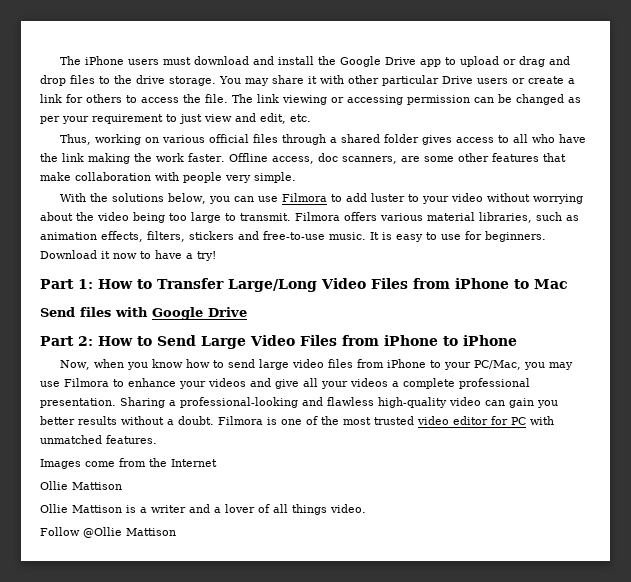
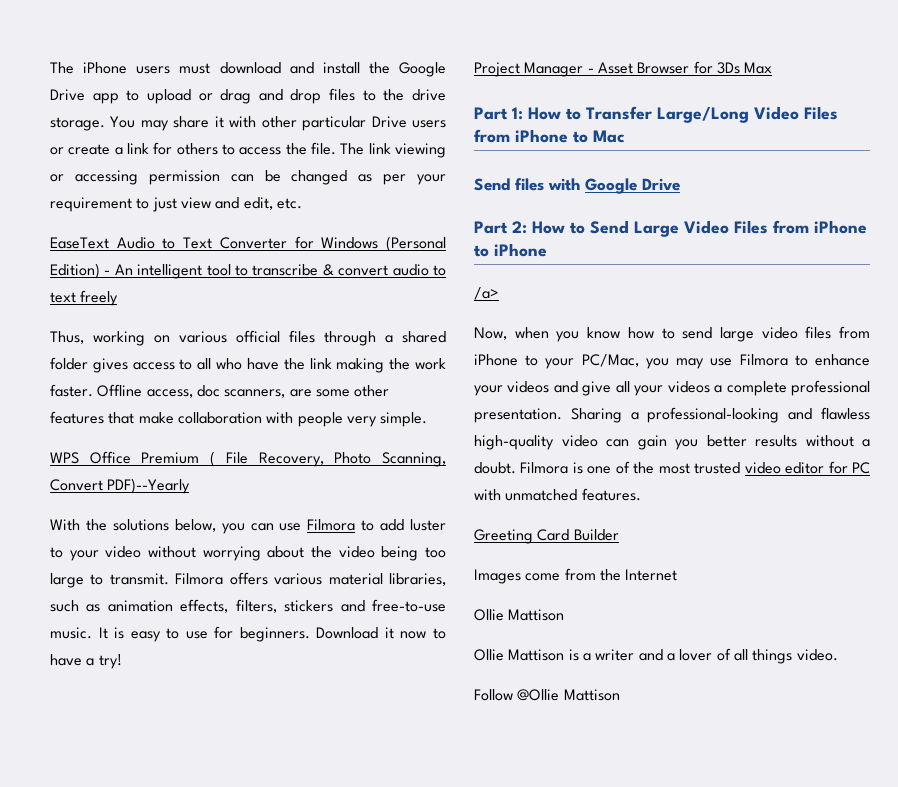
+ EaseText Audio to Text Converter for Windows (Personal Edition) - An intelligent tool to transcribe & convert audio to text freely
+ WPS Office Premium ( File Recovery, Photo Scanning, Convert PDF)--Yearly
+ Project Manager - Asset Browser for 3Ds Max
+ /a>
+ Greeting Card Builder

